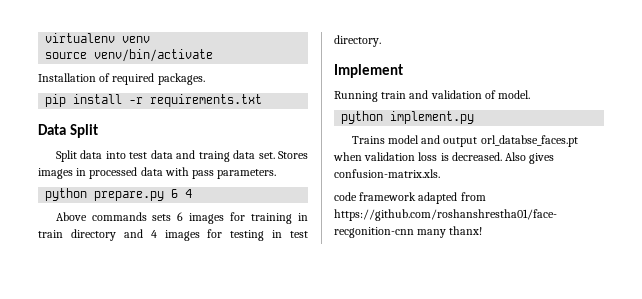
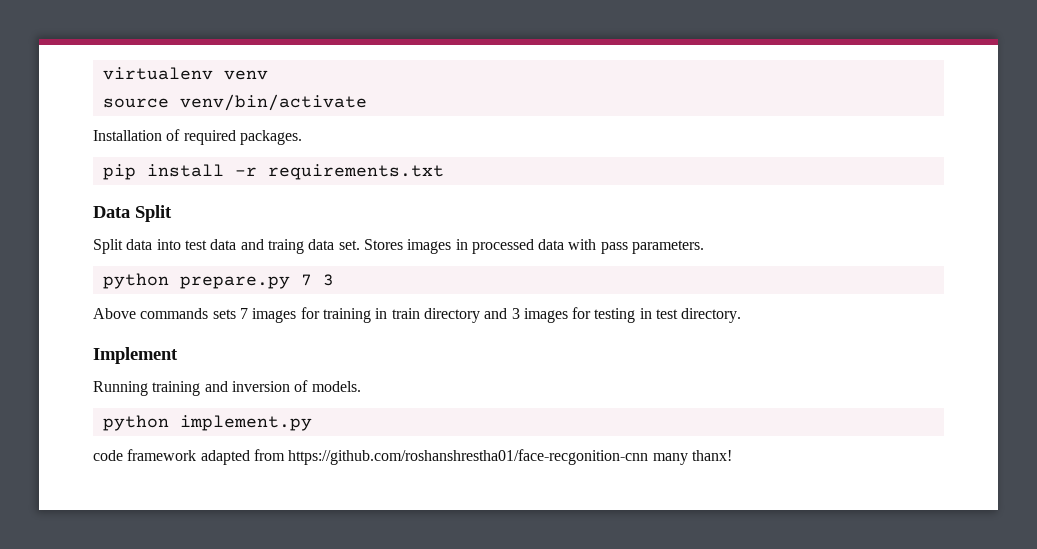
- python prepare.py 6 4
+ python prepare.py 7 3
- Above commands sets 6 images for training in train directory and 4 images for testing in test directory.
+ Above commands sets 7 images for training in train directory and 3 images for testing in test directory.
- Running train and validation of model.
+ Running training and inversion of models.
  python implement.py
- Trains model and output orl_databse_faces.pt when validation loss is decreased. Also gives confusion-matrix.xls.

